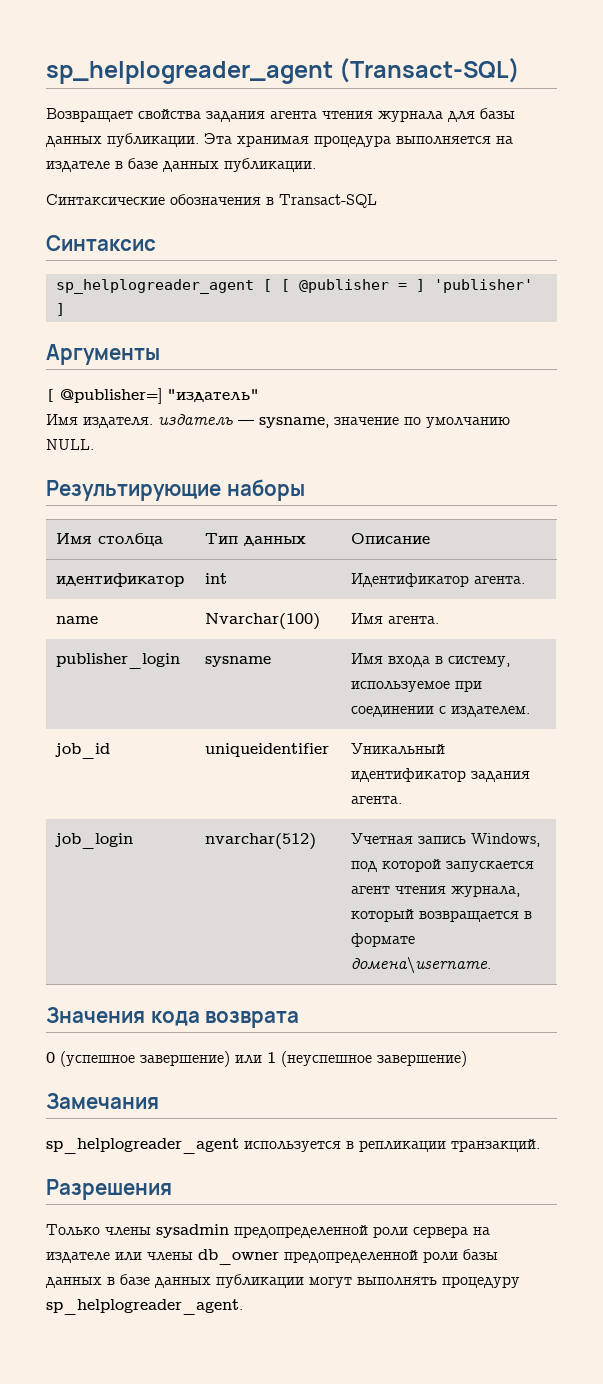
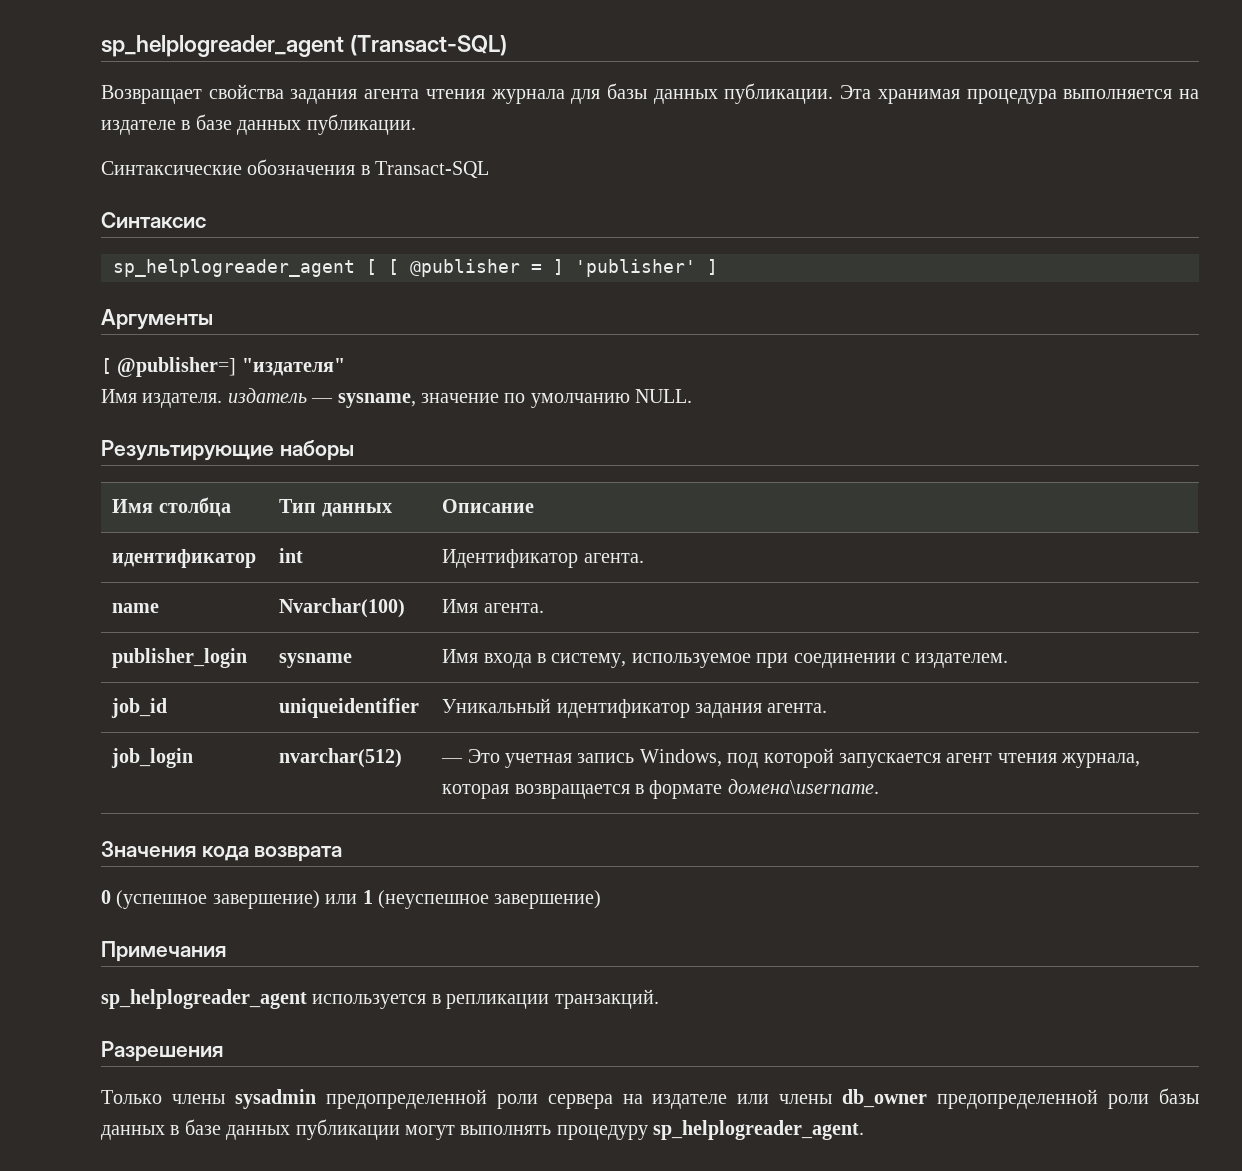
- [ @publisher=] "издатель"
+ [ @publisher=] "издателя"
- job_login | nvarchar(512) | Учетная запись Windows, под которой запускается агент чтения журнала, который возвращается в формате домена\username.
+ job_login | nvarchar(512) | — Это учетная запись Windows, под которой запускается агент чтения журнала, которая возвращается в формате домена\username.
- Замечания
+ Примечания

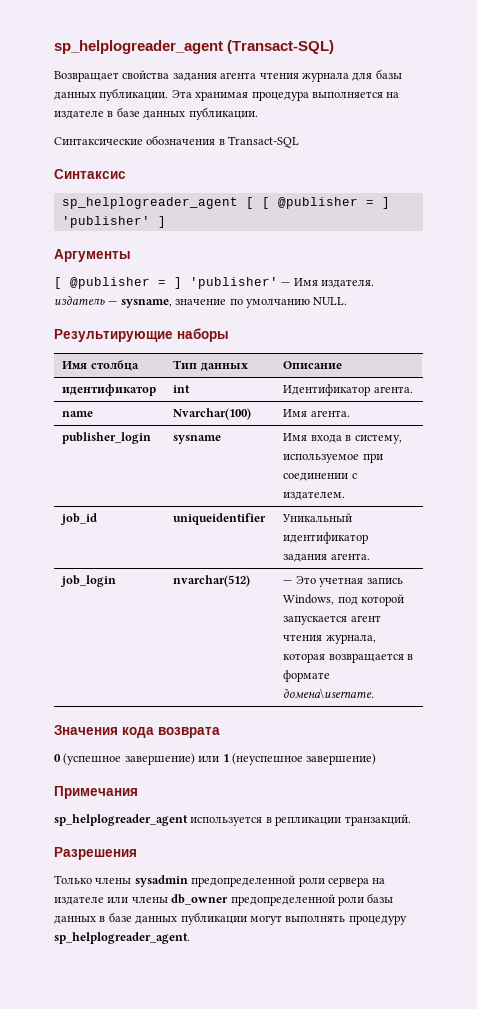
- [ @publisher=] "издателя"
- Имя издателя. издатель — sysname, значение по умолчанию NULL.
+ [ @publisher = ] 'publisher' — Имя издателя. издатель — sysname, значение по умолчанию NULL.

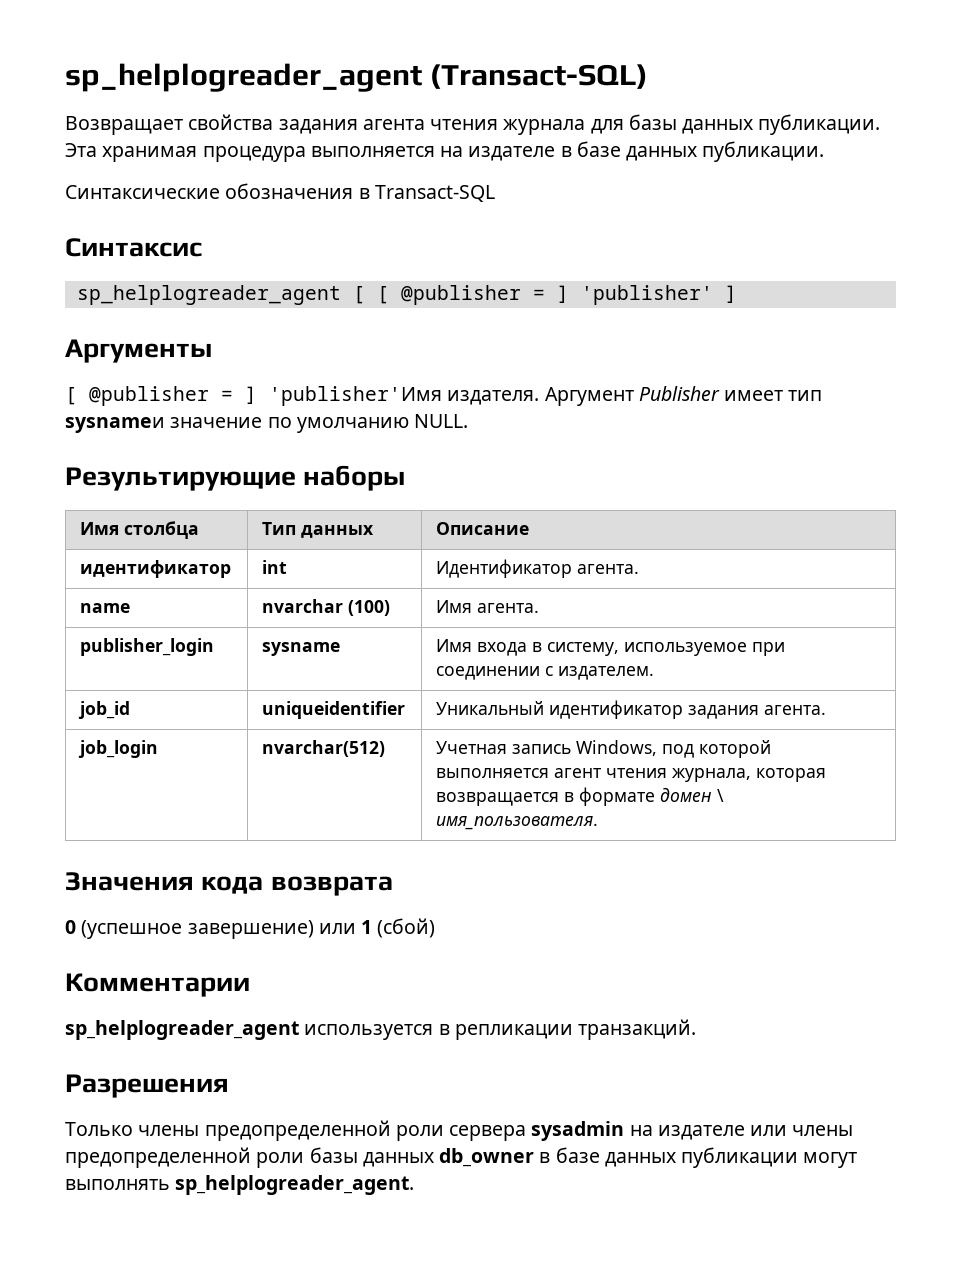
- [ @publisher = ] 'publisher' — Имя издателя. издатель — sysname, значение по умолчанию NULL.
+ [ @publisher = ] 'publisher'Имя издателя. Аргумент Publisher имеет тип sysnameи значение по умолчанию NULL.
- name | Nvarchar(100) | Имя агента.
+ name | nvarchar (100) | Имя агента.
- job_login | nvarchar(512) | — Это учетная запись Windows, под которой запускается агент чтения журнала, которая возвращается в формате домена\username.
+ job_login | nvarchar(512) | Учетная запись Windows, под которой выполняется агент чтения журнала, которая возвращается в формате домен \ имя_пользователя.
- 0 (успешное завершение) или 1 (неуспешное завершение)
- Примечания
+ 0 (успешное завершение) или 1 (сбой)
+ Комментарии
- Только члены sysadmin предопределенной роли сервера на издателе или члены db_owner предопределенной роли базы данных в базе данных публикации могут выполнять процедуру sp_helplogreader_agent.
+ Только члены предопределенной роли сервера sysadmin на издателе или члены предопределенной роли базы данных db_owner в базе данных публикации могут выполнять sp_helplogreader_agent.

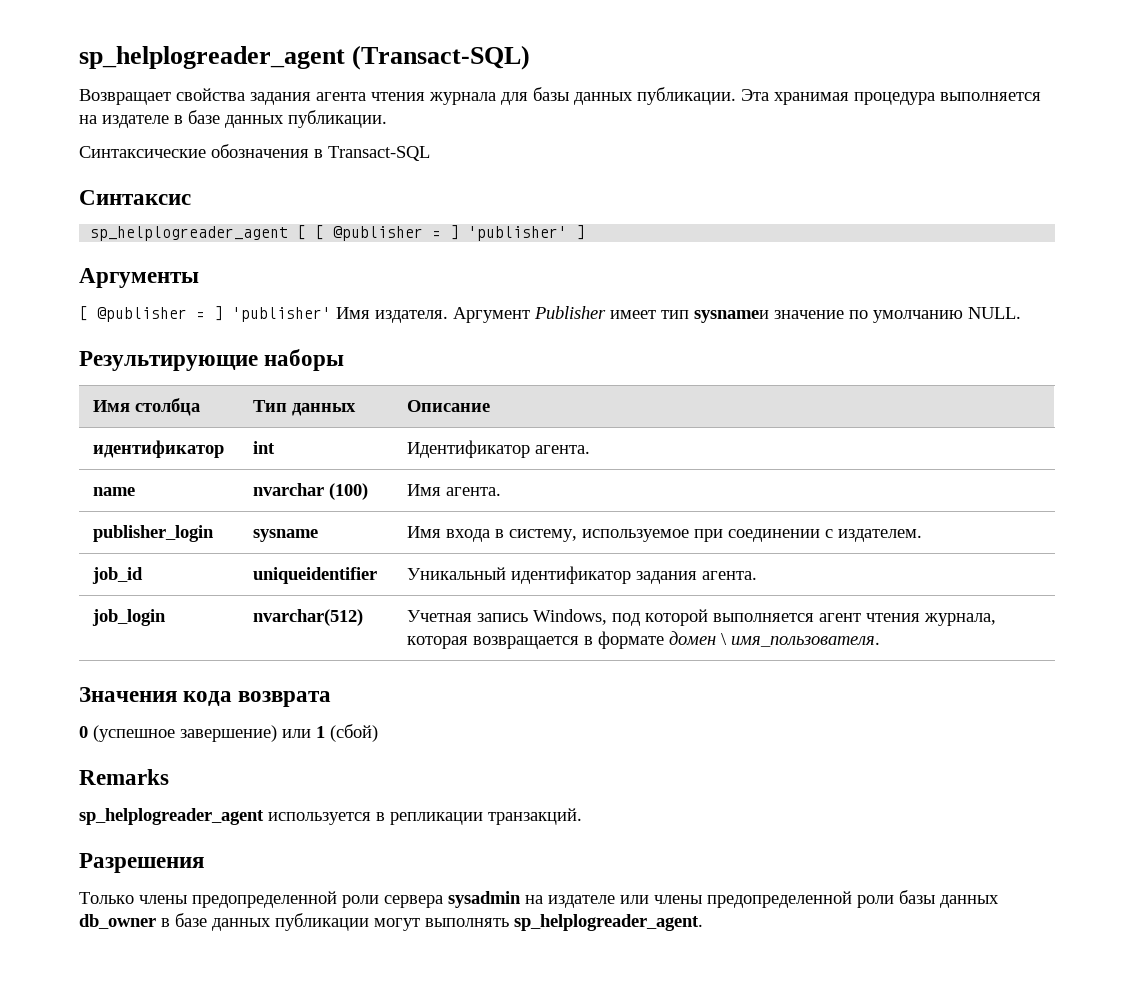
- [ @publisher = ] 'publisher'Имя издателя.
+ [ @publisher = ] 'publisher' Имя издателя.
- Комментарии
+ Remarks

